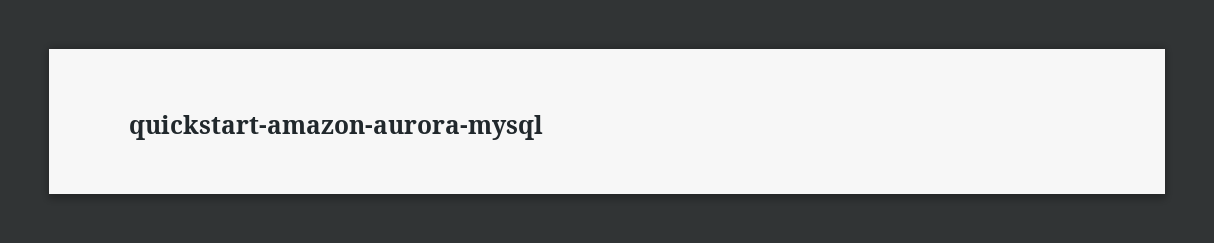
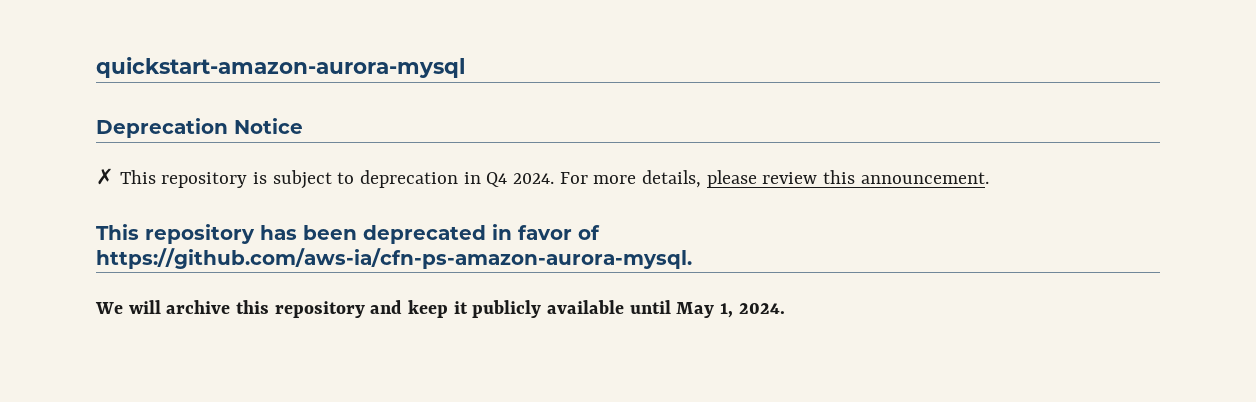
+ Deprecation Notice
+ ✗ This repository is subject to deprecation in Q4 2024. For more details, please review this announcement.
+ This repository has been deprecated in favor of https://github.com/aws-ia/cfn-ps-amazon-aurora-mysql.
+ We will archive this repository and keep it publicly available until May 1, 2024.

